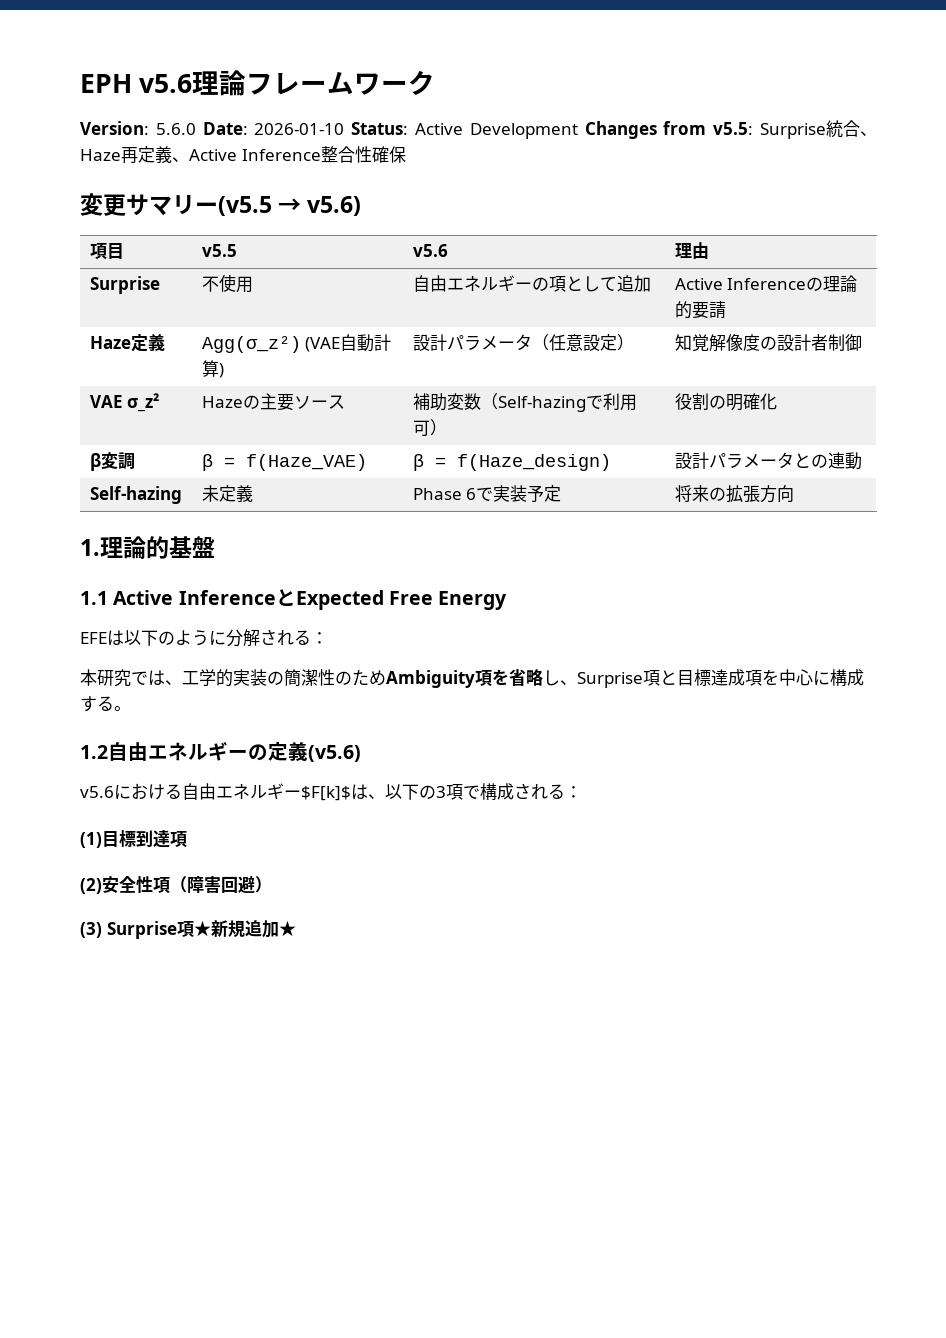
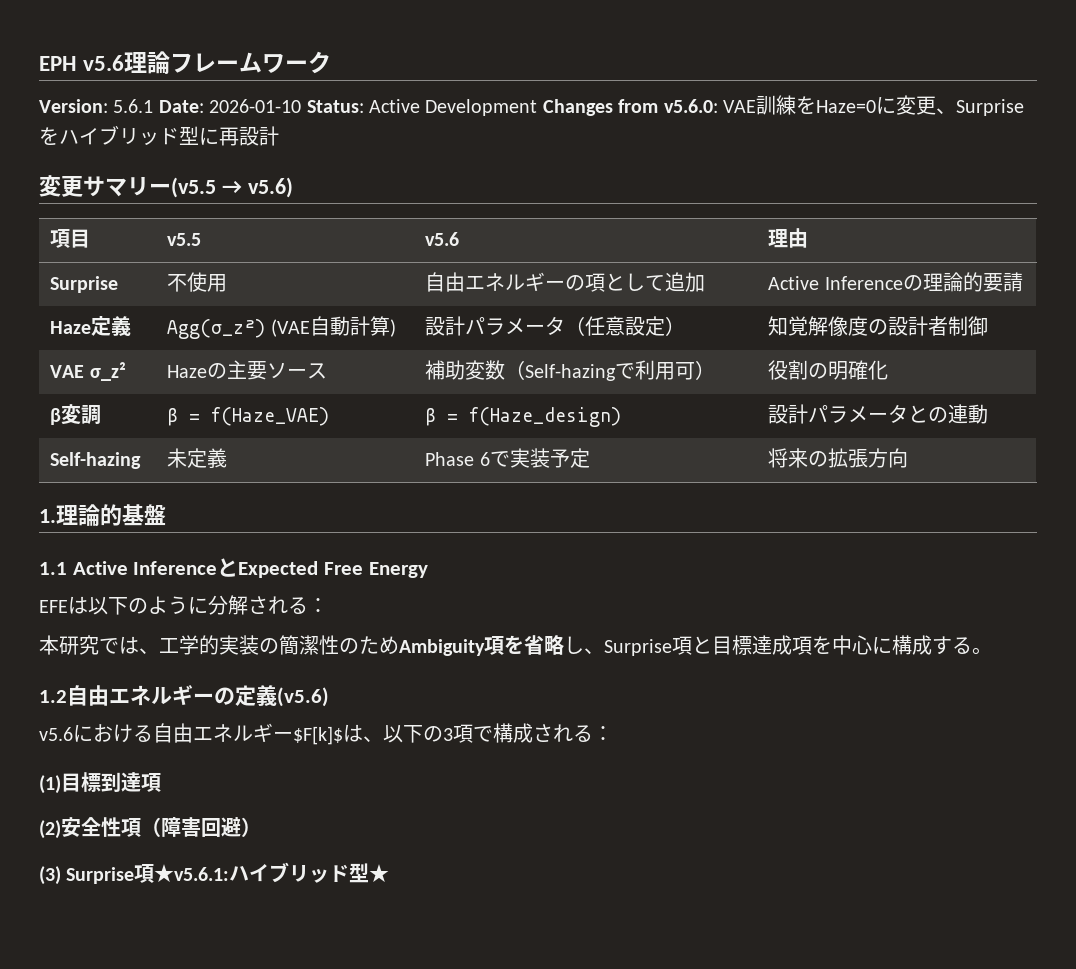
- Version: 5.6.0 Date: 2026-01-10 Status: Active Development Changes from v5.5: Surprise統合、Haze再定義、Active Inference整合性確保
+ Version: 5.6.1 Date: 2026-01-10 Status: Active Development Changes from v5.6.0: VAE訓練をHaze=0に変更、Surpriseをハイブリッド型に再設計
- (3) Surprise項★新規追加★
+ (3) Surprise項★v5.6.1:ハイブリッド型★

